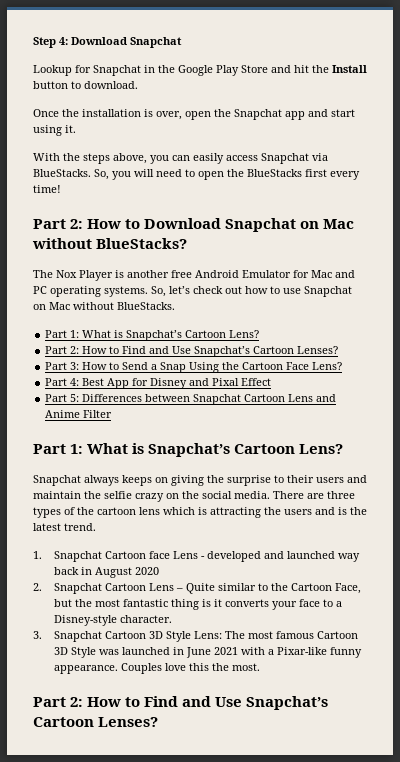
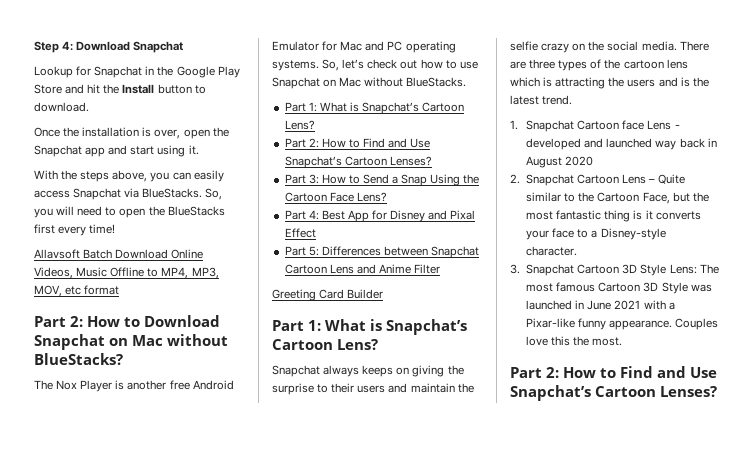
+ Allavsoft Batch Download Online Videos, Music Offline to MP4, MP3, MOV, etc format
+ Greeting Card Builder

